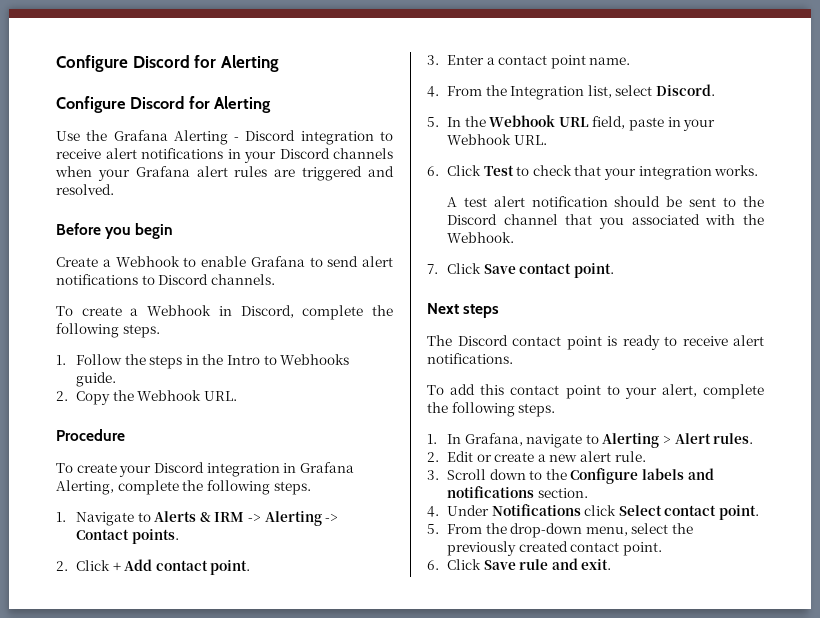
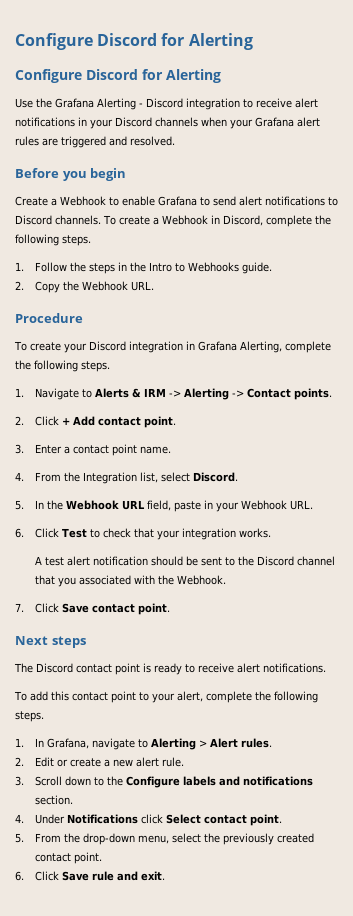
- Create a Webhook to enable Grafana to send alert notifications to Discord channels.
- To create a Webhook in Discord, complete the following steps.
+ Create a Webhook to enable Grafana to send alert notifications to Discord channels. To create a Webhook in Discord, complete the following steps.

